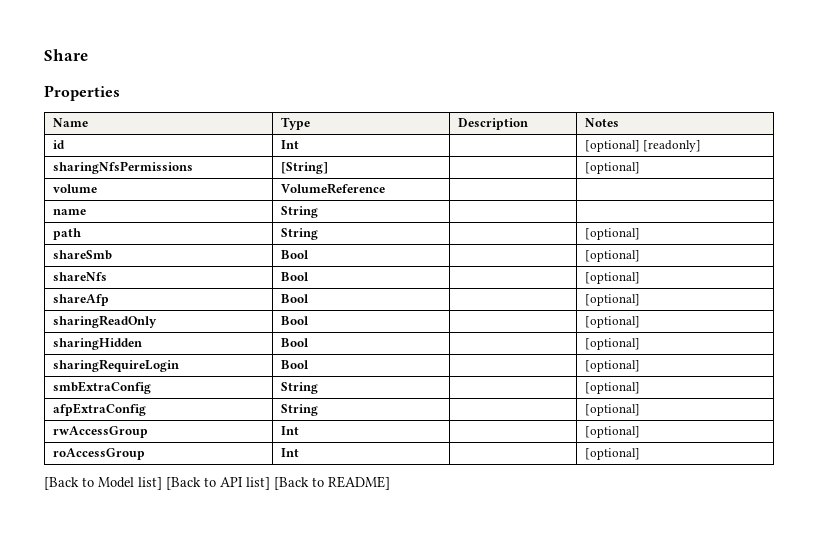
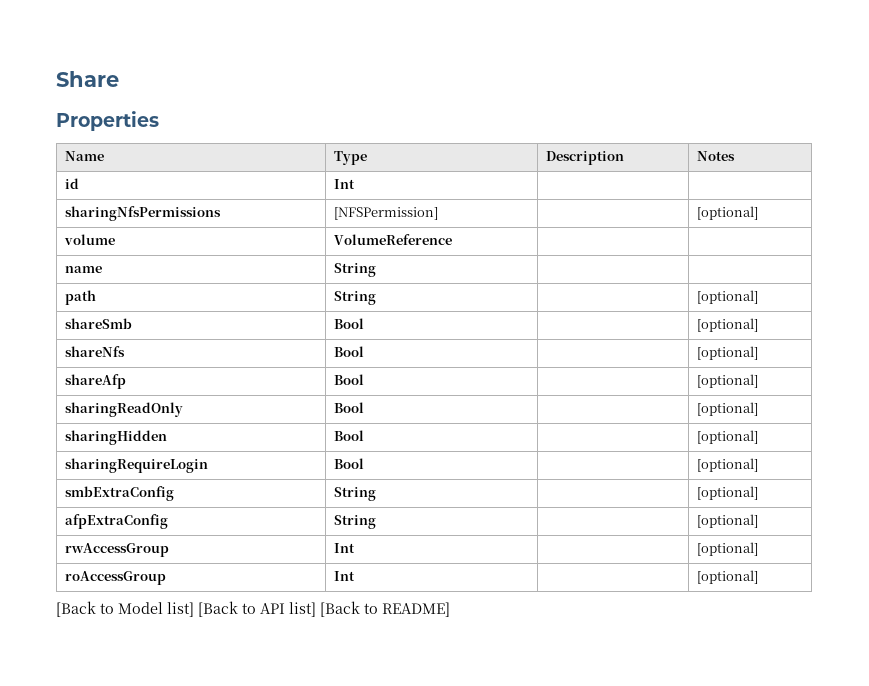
- id | Int | | [optional] [readonly]
+ id | Int | |
- sharingNfsPermissions | [String] | | [optional]
+ sharingNfsPermissions | [NFSPermission] | | [optional]

